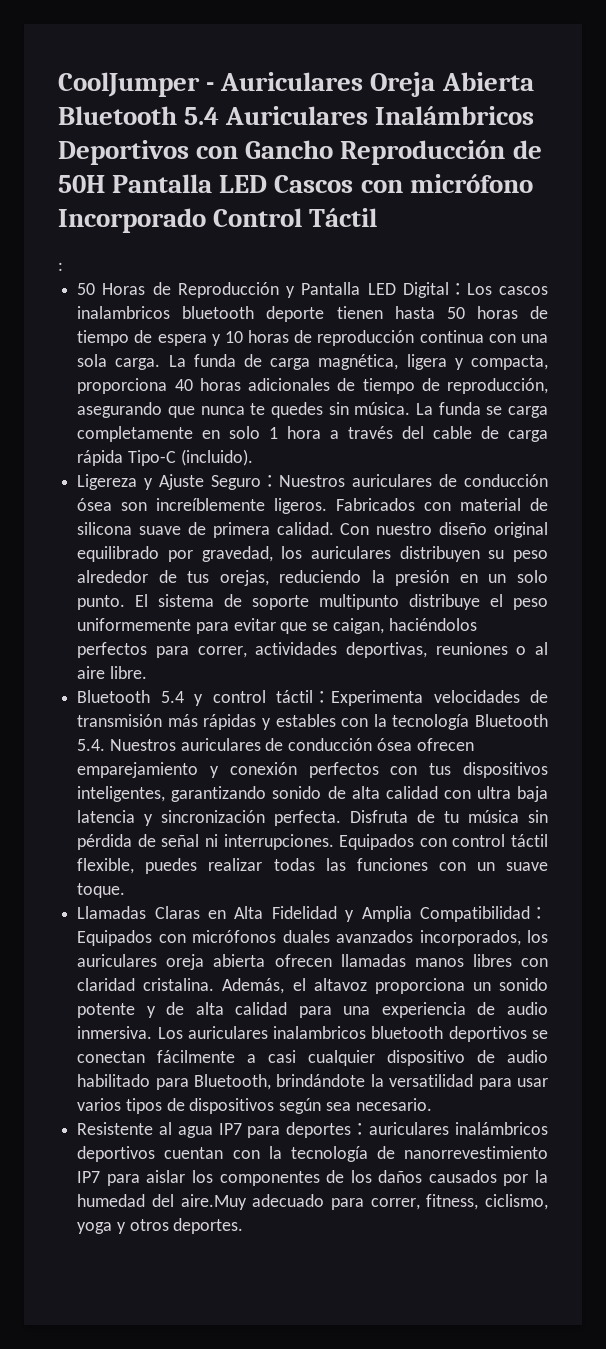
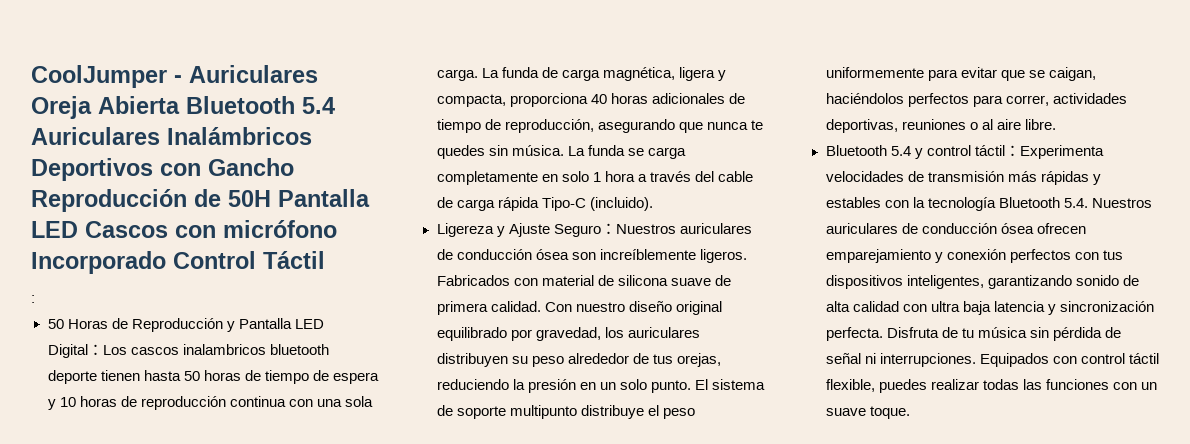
- Llamadas Claras en Alta Fidelidad y Amplia Compatibilidad：Equipados con micrófonos duales avanzados incorporados, los auriculares oreja abierta ofrecen llamadas manos libres con claridad cristalina. Además, el altavoz proporciona un sonido potente y de alta calidad para una experiencia de audio inmersiva. Los auriculares inalambricos bluetooth deportivos se conectan fácilmente a casi cualquier dispositivo de audio habilitado para Bluetooth, brindándote la versatilidad para usar varios tipos de dispositivos según sea necesario.
- Resistente al agua IP7 para deportes：auriculares inalámbricos deportivos cuentan con la tecnología de nanorrevestimiento IP7 para aislar los componentes de los daños causados por la humedad del aire.Muy adecuado para correr, fitness, ciclismo, yoga y otros deportes.

